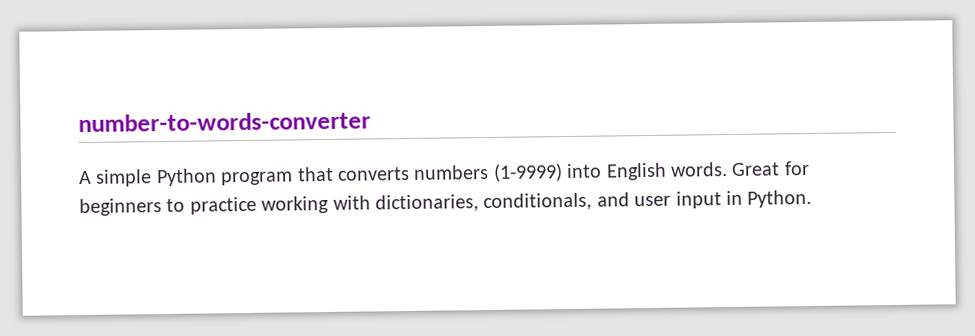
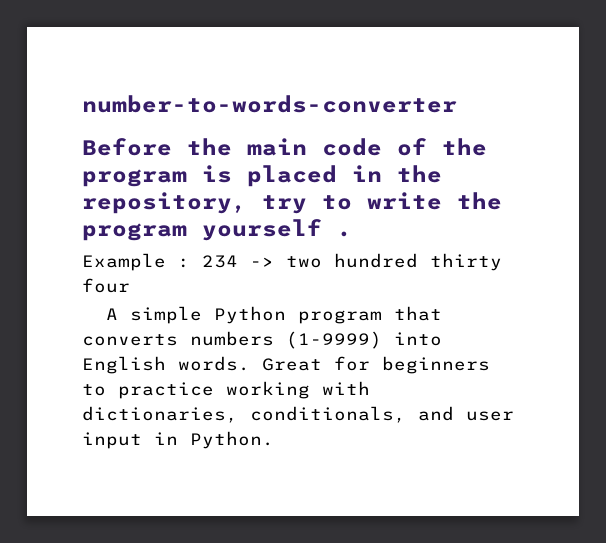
+ Before the main code of the program is placed in the repository, try to write the program yourself .
+ Example : 234 -> two hundred thirty four

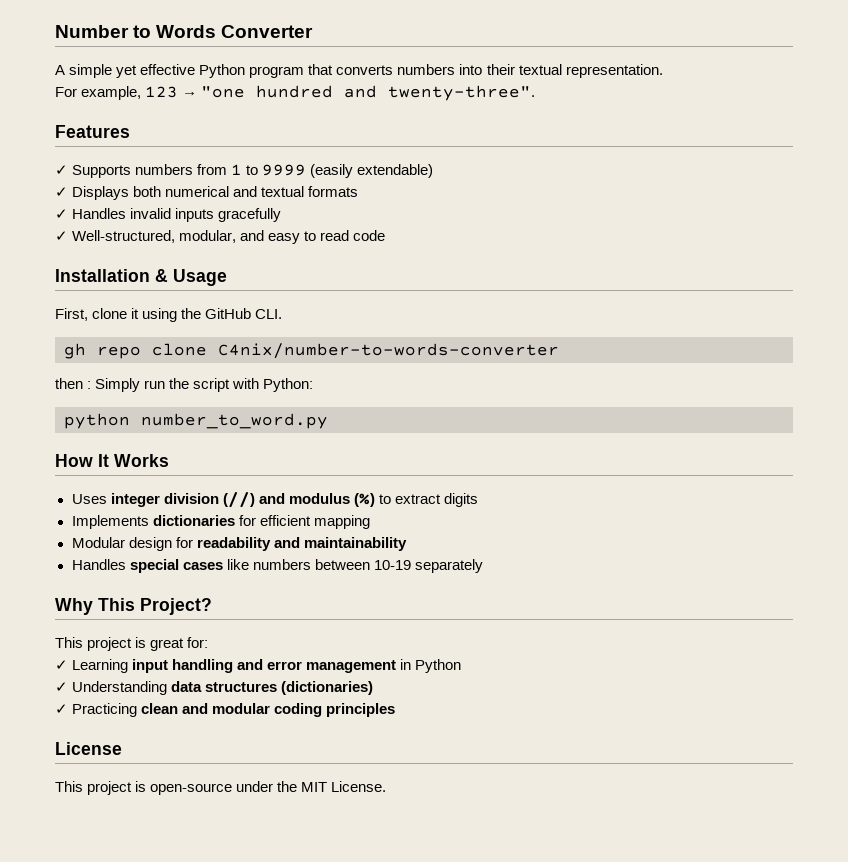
- number-to-words-converter
- Before the main code of the program is placed in the repository, try to write the program yourself .
- Example : 234 -> two hundred thirty four
+ Number to Words Converter
- A simple Python program that converts numbers (1-9999) into English words. Great for beginners to practice working with dictionaries, conditionals, and user input in Python.
+ A simple yet effective Python program that converts numbers into their textual representation.
+ For example, 123 → "one hundred and twenty-three".
+ Features
+ ✓ Supports numbers from 1 to 9999 (easily extendable)
+ ✓ Displays both numerical and textual formats
+ ✓ Handles invalid inputs gracefully
+ ✓ Well-structured, modular, and easy to read code
+ Installation & Usage
+ First, clone it using the GitHub CLI.
+ gh repo clone C4nix/number-to-words-converter
+ then : Simply run the script with Python:
+ python number_to_word.py
+ How It Works
+ Uses integer division (//) and modulus (%) to extract digits
+ Implements dictionaries for efficient mapping
+ Modular design for readability and maintainability
+ Handles special cases like numbers between 10-19 separately
+ Why This Project?
+ This project is great for:
+ ✓ Learning input handling and error management in Python
+ ✓ Understanding data structures (dictionaries)
+ ✓ Practicing clean and modular coding principles
+ License
+ This project is open-source under the MIT License.

